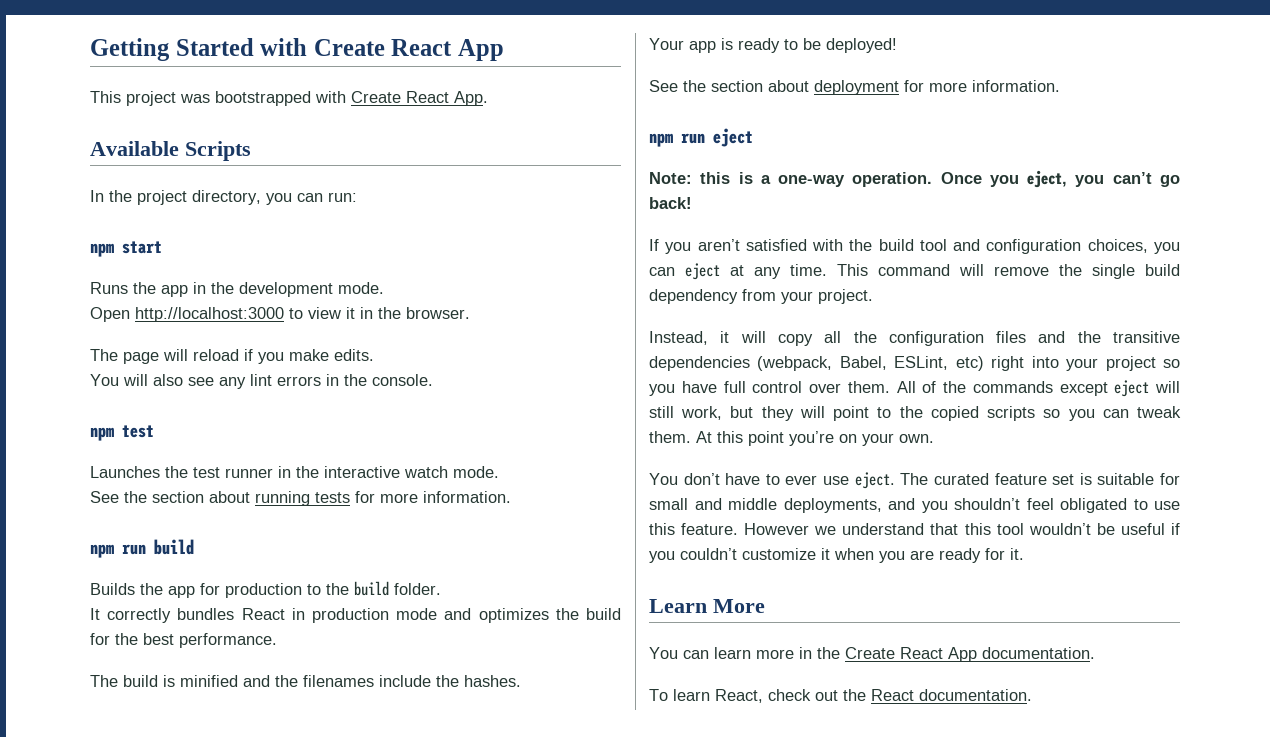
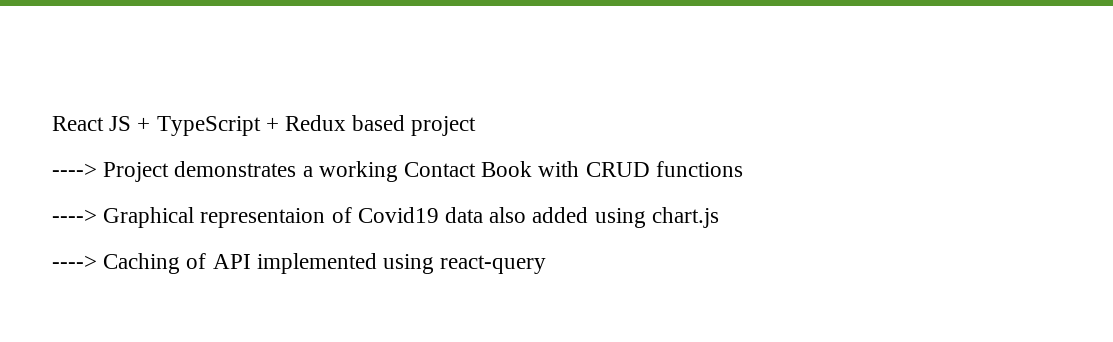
- Getting Started with Create React App
- This project was bootstrapped with Create React App.
- Available Scripts
- In the project directory, you can run:
- npm start
- Runs the app in the development mode.
- Open http://localhost:3000 to view it in the browser.
- The page will reload if you make edits.
- You will also see any lint errors in the console.
- npm test
- Launches the test runner in the interactive watch mode.
- See the section about running tests for more information.
- npm run build
- Builds the app for production to the build folder.
- It correctly bundles React in production mode and optimizes the build for the best performance.
- The build is minified and the filenames include the hashes.
- Your app is ready to be deployed!
- See the section about deployment for more information.
- npm run eject
- Note: this is a one-way operation. Once you eject, you can’t go back!
- If you aren’t satisfied with the build tool and configuration choices, you can eject at any time. This command will remove the single build dependency from your project.
- Instead, it will copy all the configuration files and the transitive dependencies (webpack, Babel, ESLint, etc) right into your project so you have full control over them. All of the commands except eject will still work, but they will point to the copied scripts so you can tweak them. At this point you’re on your own.
- You don’t have to ever use eject. The curated feature set is suitable for small and middle deployments, and you shouldn’t feel obligated to use this feature. However we understand that this tool wouldn’t be useful if you couldn’t customize it when you are ready for it.
- Learn More
- You can learn more in the Create React App documentation.
- To learn React, check out the React documentation.
+ React JS + TypeScript + Redux based project
+ ----> Project demonstrates a working Contact Book with CRUD functions
+ ----> Graphical representaion of Covid19 data also added using chart.js
+ ----> Caching of API implemented using react-query

